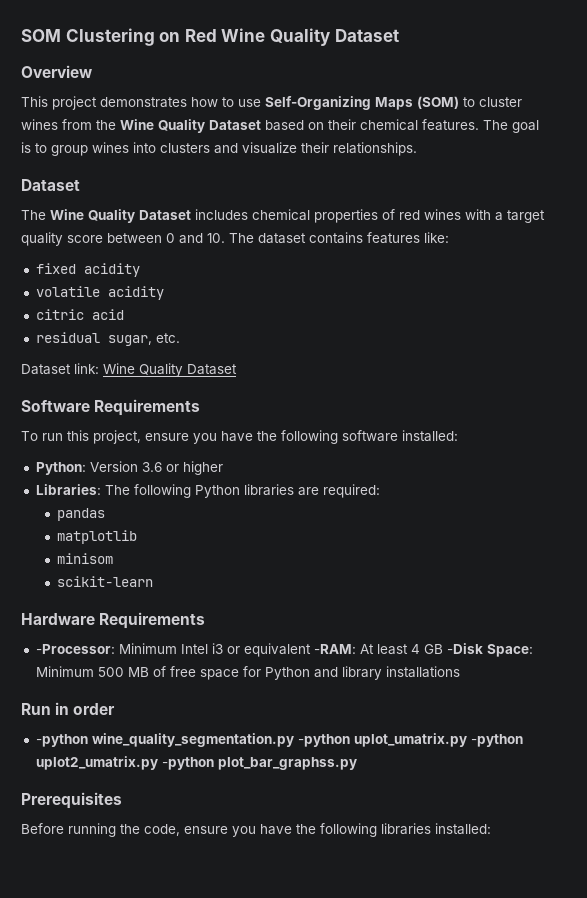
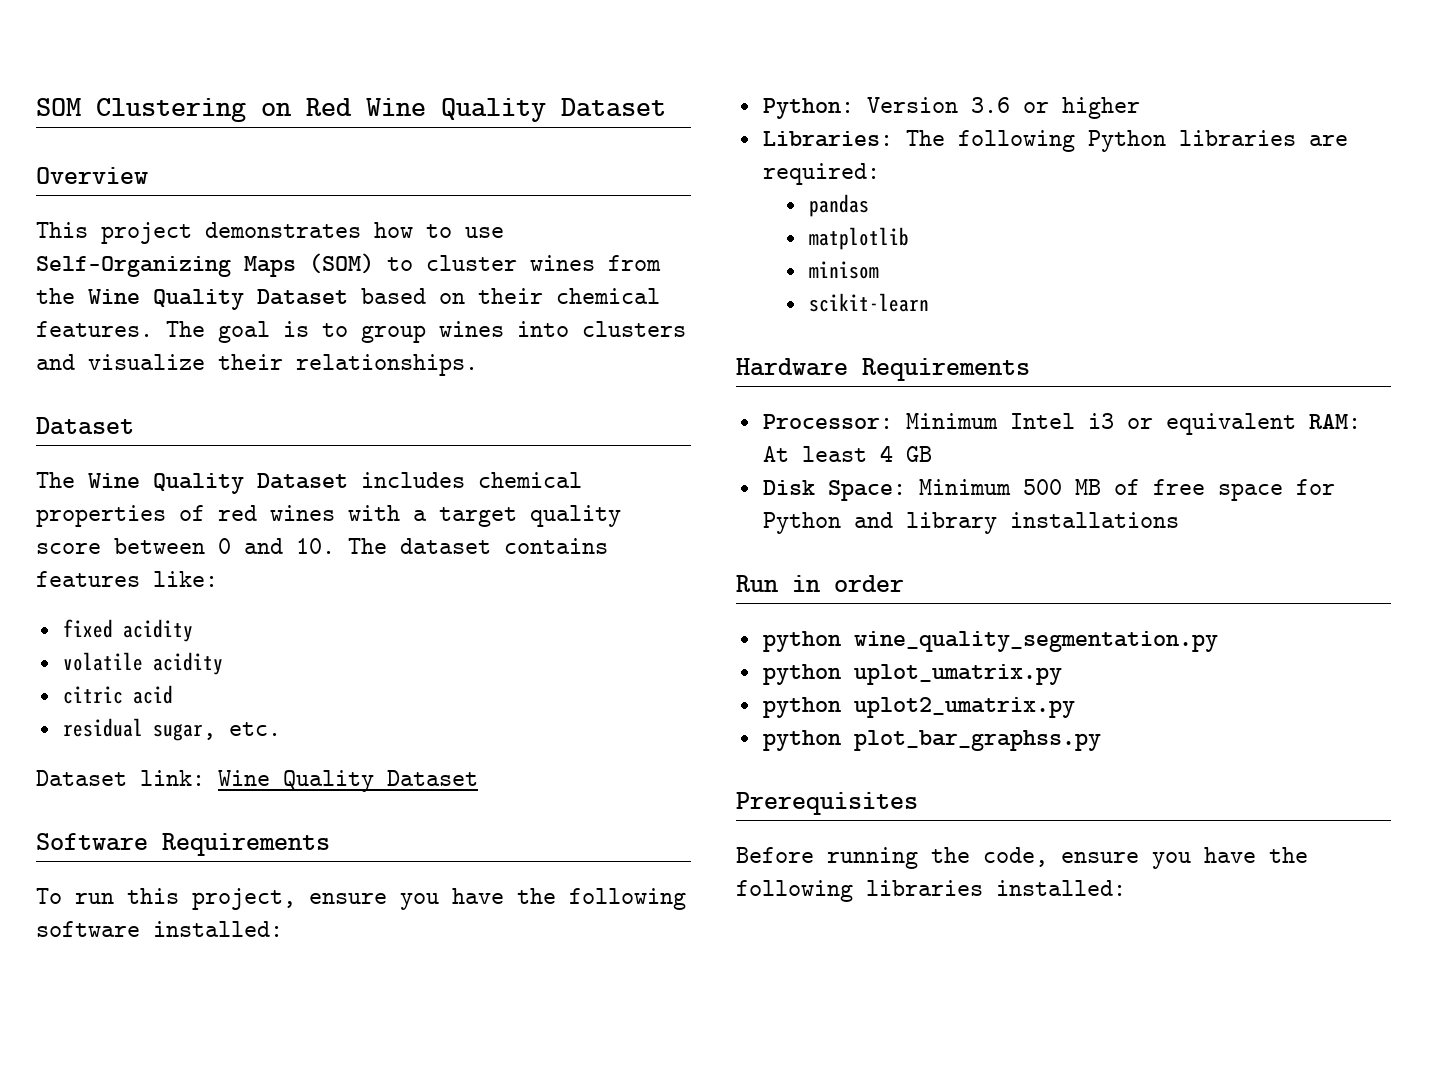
- -Processor: Minimum Intel i3 or equivalent -RAM: At least 4 GB -Disk Space: Minimum 500 MB of free space for Python and library installations
+ Processor: Minimum Intel i3 or equivalent RAM: At least 4 GB
+ Disk Space: Minimum 500 MB of free space for Python and library installations
- -python wine_quality_segmentation.py -python uplot_umatrix.py -python uplot2_umatrix.py -python plot_bar_graphss.py
+ python wine_quality_segmentation.py
+ python uplot_umatrix.py
+ python uplot2_umatrix.py
+ python plot_bar_graphss.py

